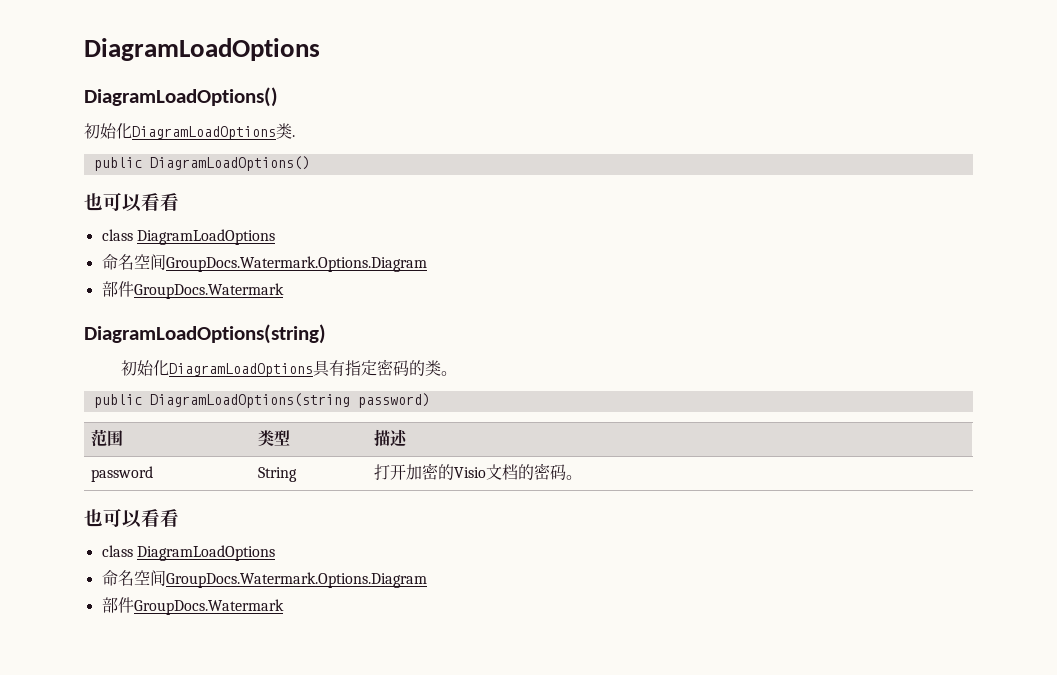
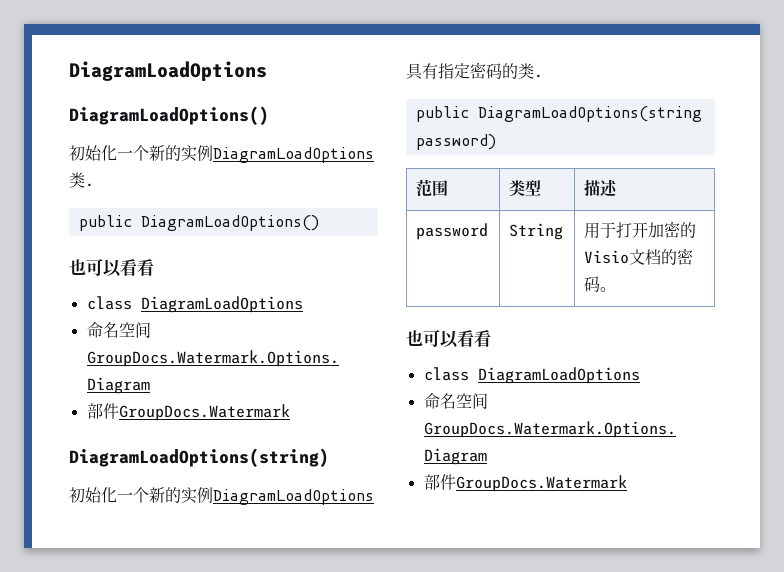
- 初始化DiagramLoadOptions类.
+ 初始化一个新的实例DiagramLoadOptions类.
- 初始化DiagramLoadOptions具有指定密码的类。
+ 初始化一个新的实例DiagramLoadOptions具有指定密码的类.
- password | String | 打开加密的Visio文档的密码。
+ password | String | 用于打开加密的Visio文档的密码。

